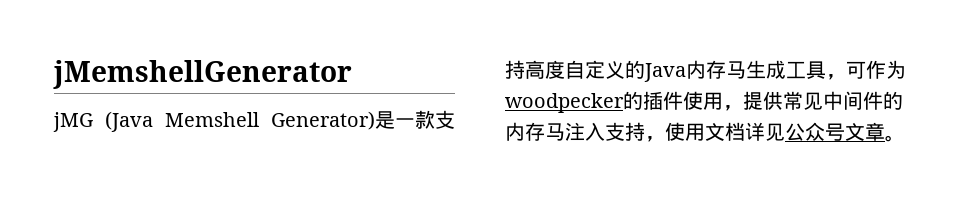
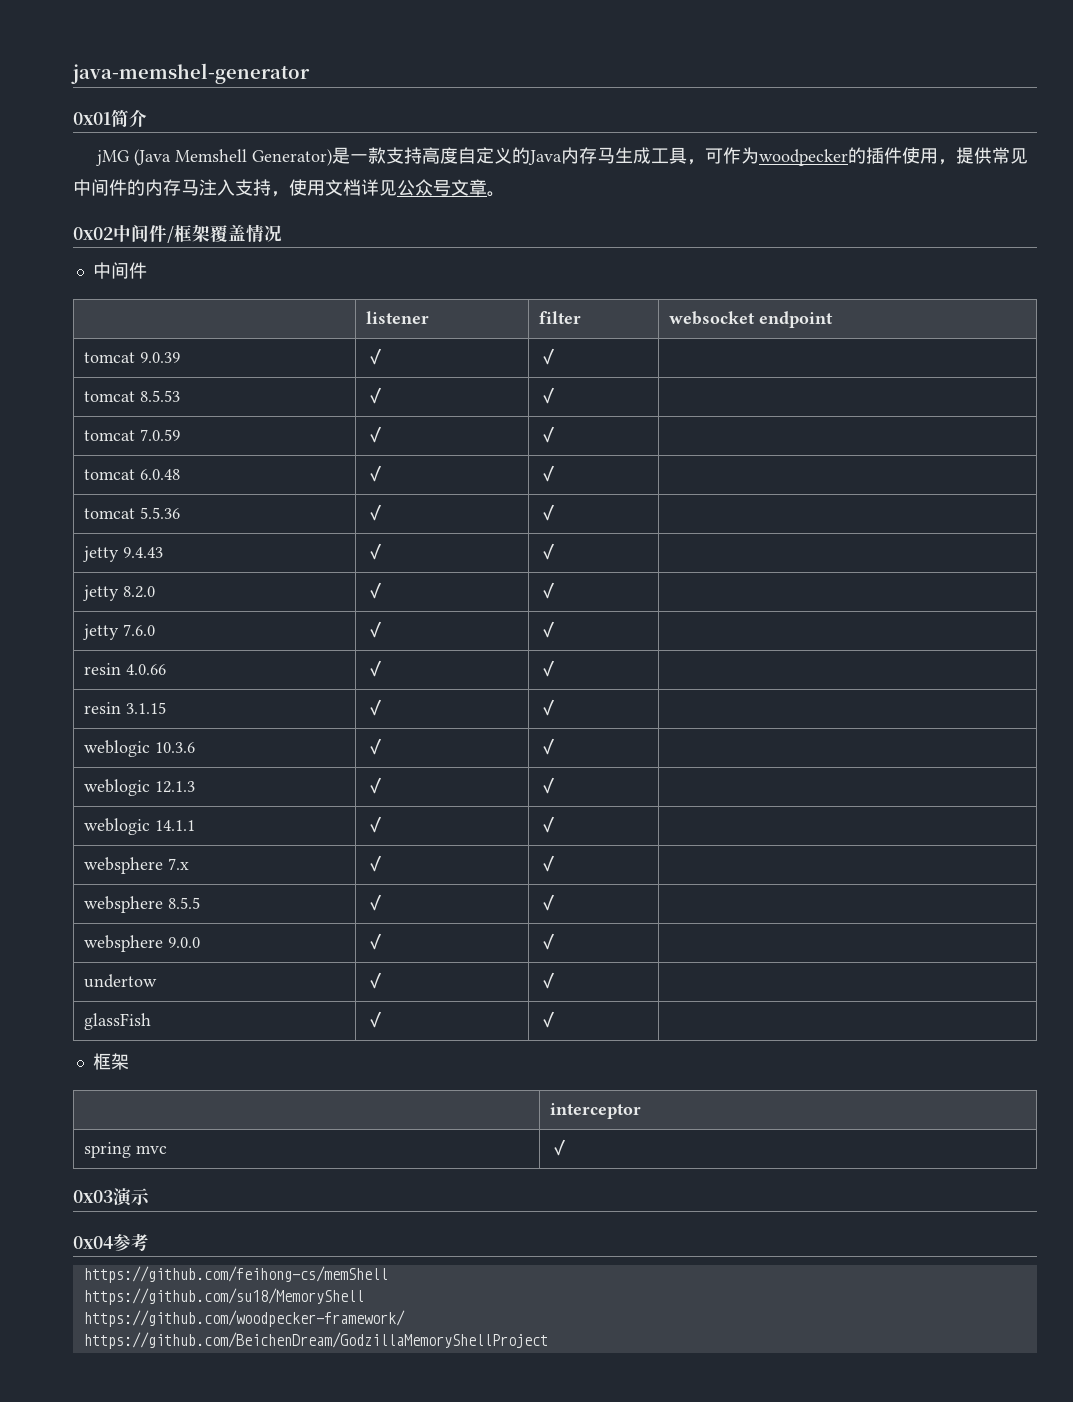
- jMemshellGenerator
+ java-memshel-generator
+ 0x01简介
+ 0x02中间件/框架覆盖情况
+ 中间件
+ | listener | filter | websocket endpoint
+ tomcat 9.0.39 | ✓ | ✓ |
+ tomcat 8.5.53 | ✓ | ✓ |
+ tomcat 7.0.59 | ✓ | ✓ |
+ tomcat 6.0.48 | ✓ | ✓ |
+ tomcat 5.5.36 | ✓ | ✓ |
+ jetty 9.4.43 | ✓ | ✓ |
+ jetty 8.2.0 | ✓ | ✓ |
+ jetty 7.6.0 | ✓ | ✓ |
+ resin 4.0.66 | ✓ | ✓ |
+ resin 3.1.15 | ✓ | ✓ |
+ weblogic 10.3.6 | ✓ | ✓ |
+ weblogic 12.1.3 | ✓ | ✓ |
+ weblogic 14.1.1 | ✓ | ✓ |
+ websphere 7.x | ✓ | ✓ |
+ websphere 8.5.5 | ✓ | ✓ |
+ websphere 9.0.0 | ✓ | ✓ |
+ undertow | ✓ | ✓ |
+ glassFish | ✓ | ✓ |
+ 框架
+ | interceptor
+ spring mvc | ✓
+ 0x03演示
+ 0x04参考
+ https://github.com/feihong-cs/memShell
+ https://github.com/su18/MemoryShell
+ https://github.com/woodpecker-framework/
+ https://github.com/BeichenDream/GodzillaMemoryShellProject

